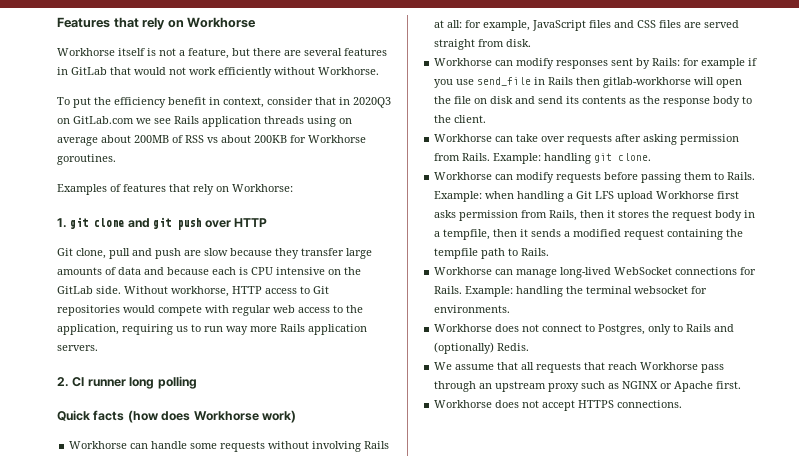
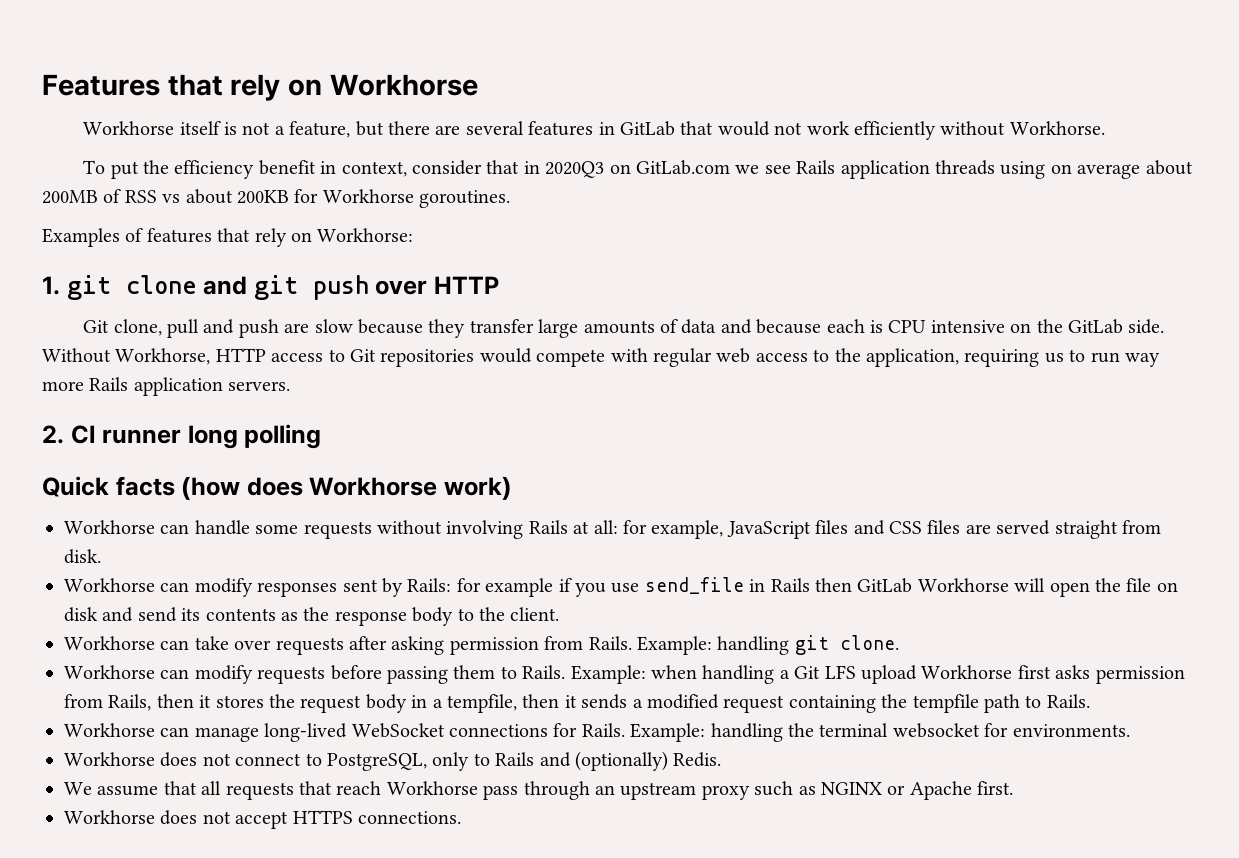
- Without workhorse, HTTP access to Git repositories would compete with regular web access to the application, requiring us to run way more Rails application servers.
+ Without Workhorse, HTTP access to Git repositories would compete with regular web access to the application, requiring us to run way more Rails application servers.
- Workhorse can modify responses sent by Rails: for example if you use send_file in Rails then gitlab-workhorse will open the file on disk and send its contents as the response body to the client.
+ Workhorse can modify responses sent by Rails: for example if you use send_file in Rails then GitLab Workhorse will open the file on disk and send its contents as the response body to the client.
- Workhorse does not connect to Postgres, only to Rails and (optionally) Redis.
+ Workhorse does not connect to PostgreSQL, only to Rails and (optionally) Redis.

